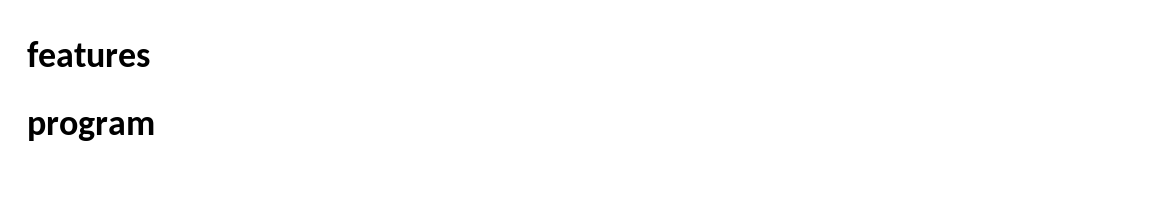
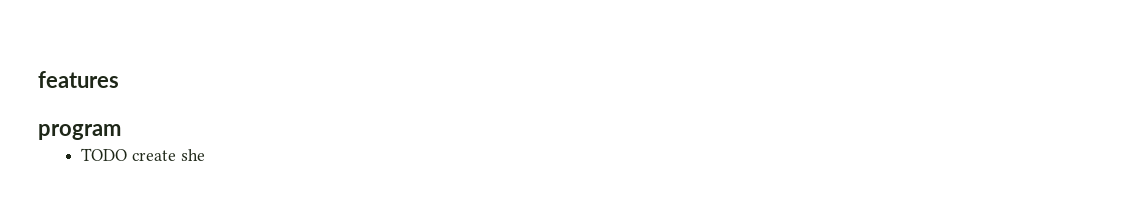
+ TODO create she

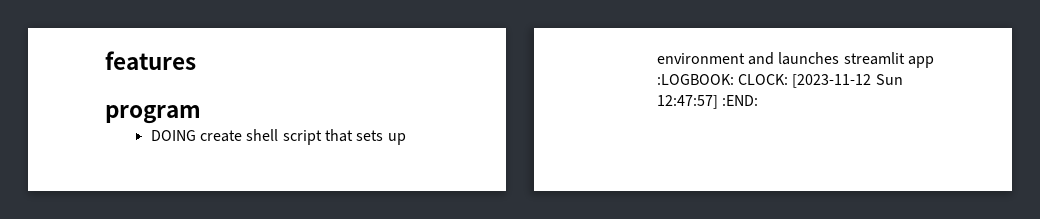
- TODO create she
+ DOING create shell script that sets up environment and launches streamlit app :LOGBOOK: CLOCK: [2023-11-12 Sun 12:47:57] :END:

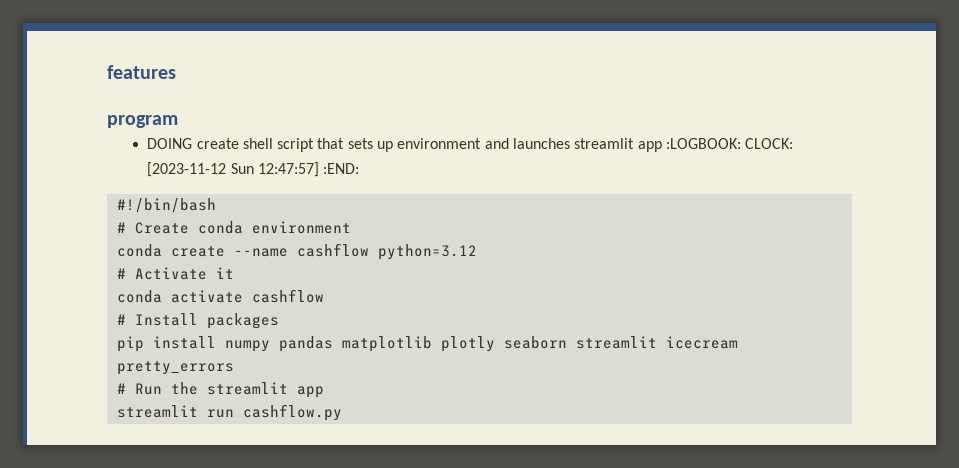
+ #!/bin/bash
+ # Create conda environment
+ conda create --name cashflow python=3.12
+ # Activate it
+ conda activate cashflow
+ # Install packages
+ pip install numpy pandas matplotlib plotly seaborn streamlit icecream pretty_errors
+ # Run the streamlit app
+ streamlit run cashflow.py

